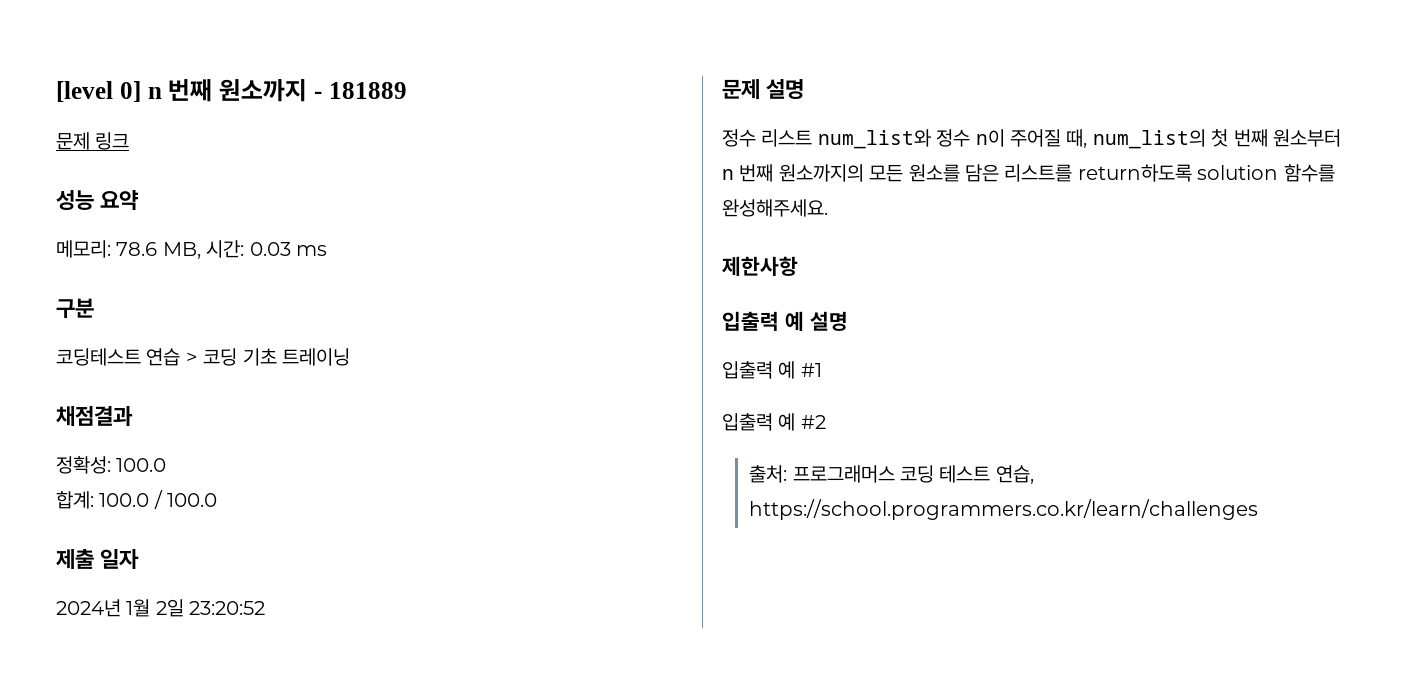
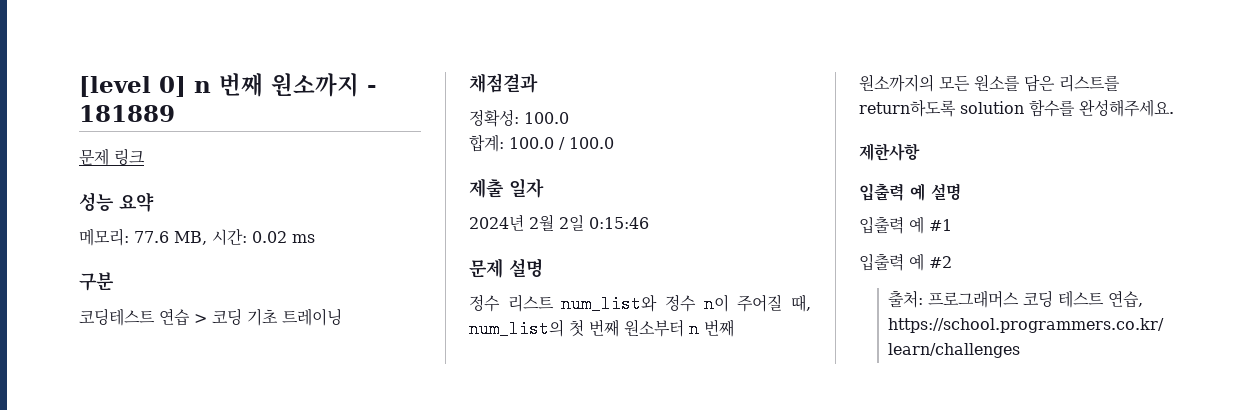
- 메모리: 78.6 MB, 시간: 0.03 ms
+ 메모리: 77.6 MB, 시간: 0.02 ms
- 2024년 1월 2일 23:20:52
+ 2024년 2월 2일 0:15:46

